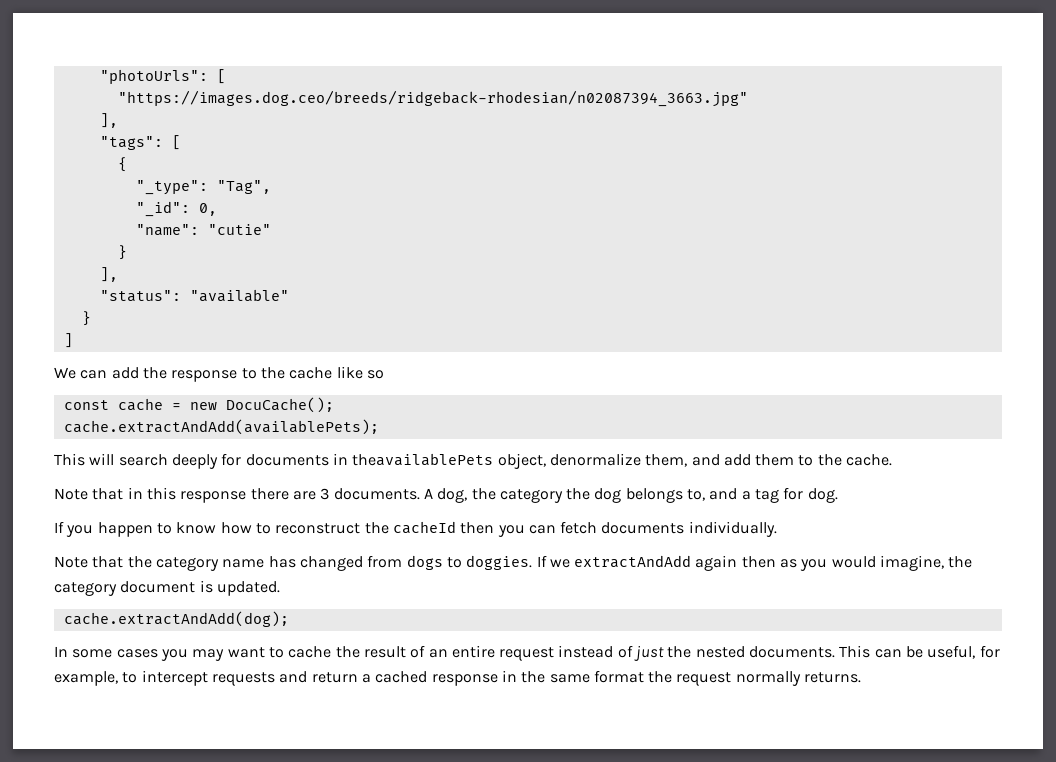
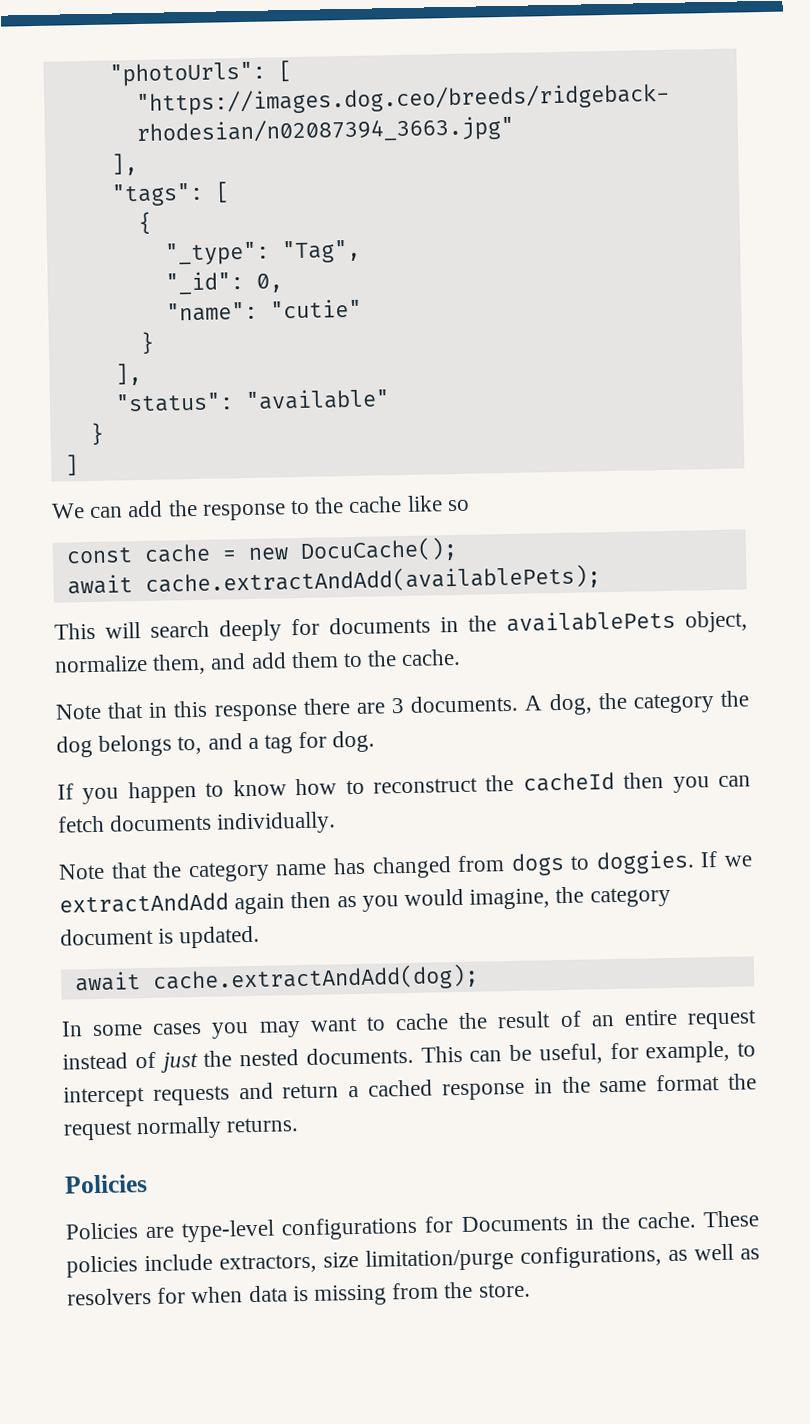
- cache.extractAndAdd(availablePets);
+ await cache.extractAndAdd(availablePets);
- This will search deeply for documents in theavailablePets object, denormalize them, and add them to the cache.
+ This will search deeply for documents in the availablePets object, normalize them, and add them to the cache.
- cache.extractAndAdd(dog);
+ await cache.extractAndAdd(dog);
  This can be useful, for example, to intercept requests and return a cached response in the same format the request normally returns.
+ Policies
+ Policies are type-level configurations for Documents in the cache. These policies include extractors, size limitation/purge configurations, as well as resolvers for when data is missing from the store.

